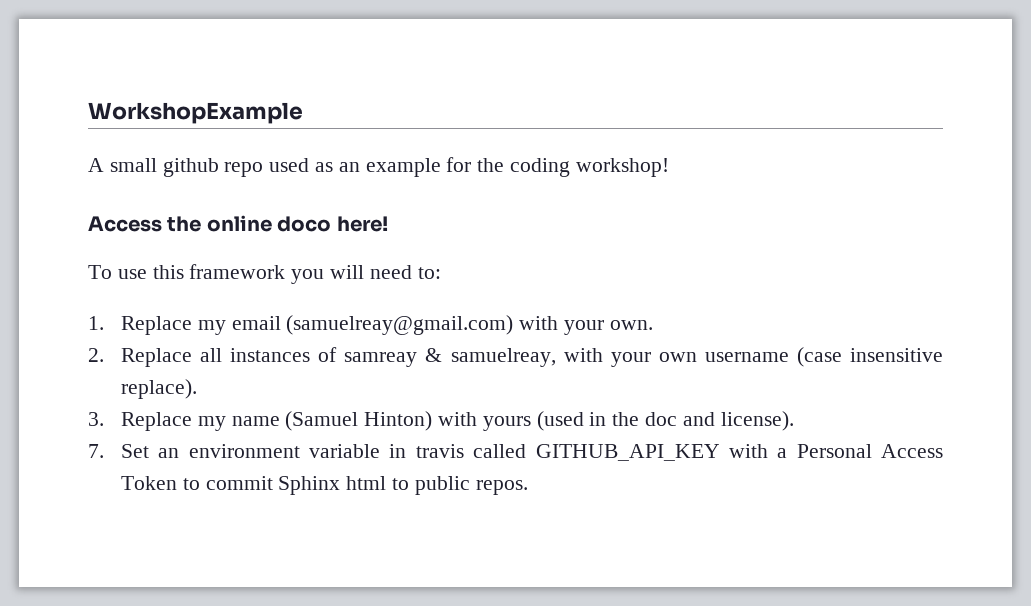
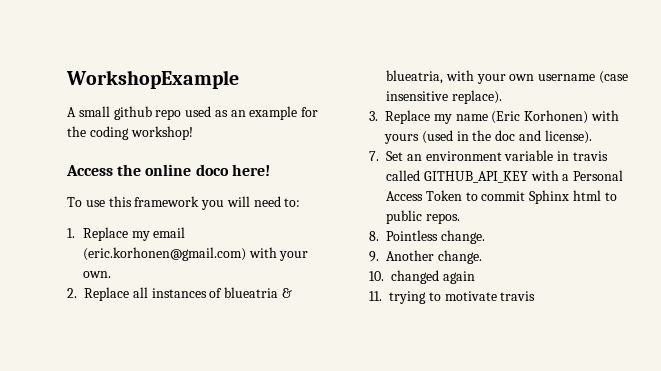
- 1. Replace my email (samuelreay@gmail.com) with your own.
+ 1. Replace my email (eric.korhonen@gmail.com) with your own.
- 2. Replace all instances of samreay & samuelreay, with your own username (case insensitive replace).
+ 2. Replace all instances of blueatria & blueatria, with your own username (case insensitive replace).
- 3. Replace my name (Samuel Hinton) with yours (used in the doc and license).
+ 3. Replace my name (Eric Korhonen) with yours (used in the doc and license).
+ 8. Pointless change.
+ 9. Another change.
+ 10. changed again
+ 11. trying to motivate travis

